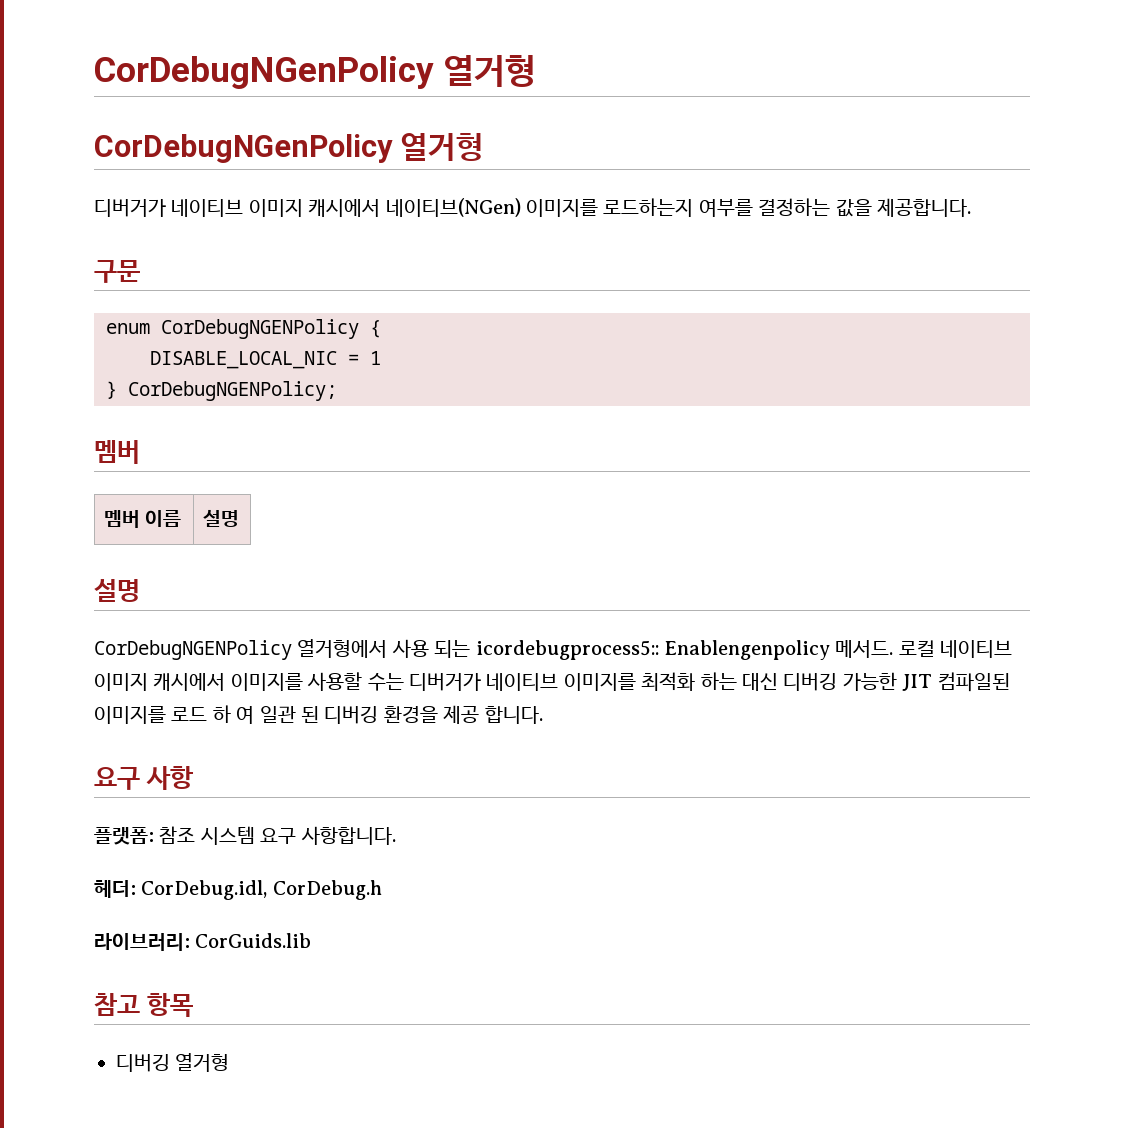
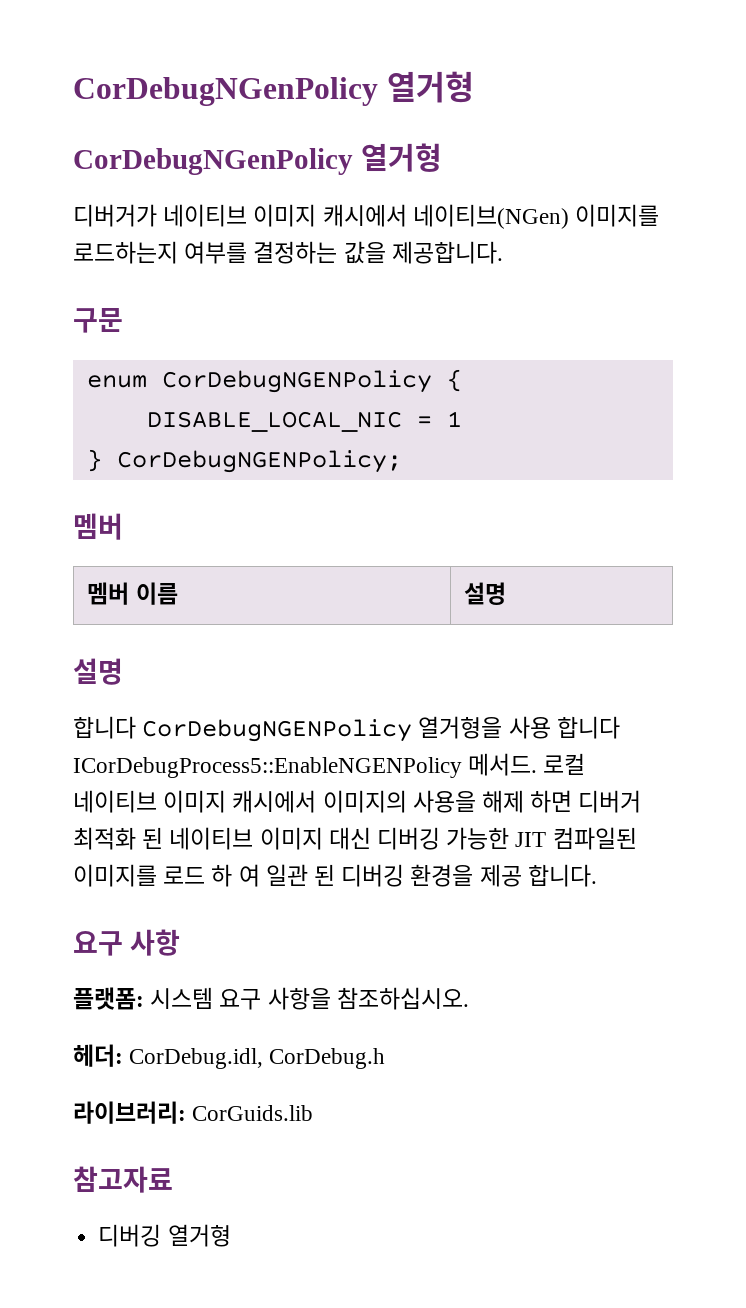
- CorDebugNGENPolicy 열거형에서 사용 되는 icordebugprocess5:: Enablengenpolicy 메서드.
+ 합니다 CorDebugNGENPolicy 열거형을 사용 합니다 ICorDebugProcess5::EnableNGENPolicy 메서드.
- 로컬 네이티브 이미지 캐시에서 이미지를 사용할 수는 디버거가 네이티브 이미지를 최적화 하는 대신 디버깅 가능한 JIT 컴파일된 이미지를 로드 하 여 일관 된 디버깅 환경을 제공 합니다.
+ 로컬 네이티브 이미지 캐시에서 이미지의 사용을 해제 하면 디버거 최적화 된 네이티브 이미지 대신 디버깅 가능한 JIT 컴파일된 이미지를 로드 하 여 일관 된 디버깅 환경을 제공 합니다.
- 플랫폼: 참조 시스템 요구 사항합니다.
+ 플랫폼: 시스템 요구 사항을 참조하십시오.
- 참고 항목
+ 참고자료

